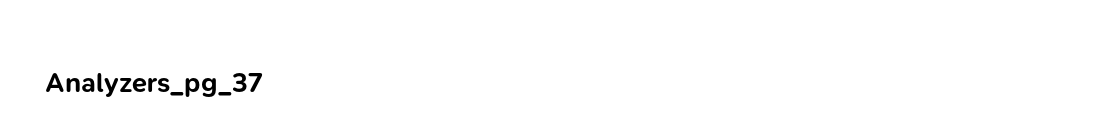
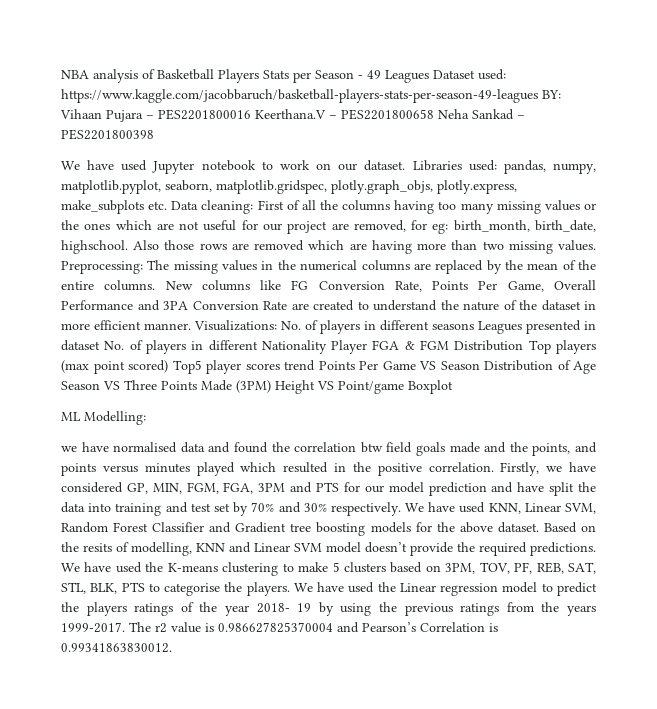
- Analyzers_pg_37
+ NBA analysis of Basketball Players Stats per Season - 49 Leagues Dataset used: https://www.kaggle.com/jacobbaruch/basketball-players-stats-per-season-49-leagues BY: Vihaan Pujara – PES2201800016 Keerthana.V – PES2201800658 Neha Sankad – PES2201800398
+ We have used Jupyter notebook to work on our dataset. Libraries used: pandas, numpy, matplotlib.pyplot, seaborn, matplotlib.gridspec, plotly.graph_objs, plotly.express, make_subplots etc. Data cleaning: First of all the columns having too many missing values or the ones which are not useful for our project are removed, for eg: birth_month, birth_date, highschool. Also those rows are removed which are having more than two missing values. Preprocessing: The missing values in the numerical columns are replaced by the mean of the entire columns. New columns like FG Conversion Rate, Points Per Game, Overall Performance and 3PA Conversion Rate are created to understand the nature of the dataset in more efficient manner. Visualizations: No. of players in different seasons Leagues presented in dataset No. of players in different Nationality Player FGA & FGM Distribution Top players (max point scored) Top5 player scores trend Points Per Game VS Season Distribution of Age Season VS Three Points Made (3PM) Height VS Point/game Boxplot
+ ML Modelling:
+ we have normalised data and found the correlation btw field goals made and the points, and points versus minutes played which resulted in the positive correlation. Firstly, we have considered GP, MIN, FGM, FGA, 3PM and PTS for our model prediction and have split the data into training and test set by 70% and 30% respectively. We have used KNN, Linear SVM, Random Forest Classifier and Gradient tree boosting models for the above dataset. Based on the resits of modelling, KNN and Linear SVM model doesn’t provide the required predictions. We have used the K-means clustering to make 5 clusters based on 3PM, TOV, PF, REB, SAT, STL, BLK, PTS to categorise the players. We have used the Linear regression model to predict the players ratings of the year 2018- 19 by using the previous ratings from the years 1999-2017. The r2 value is 0.986627825370004 and Pearson’s Correlation is 0.99341863830012.

